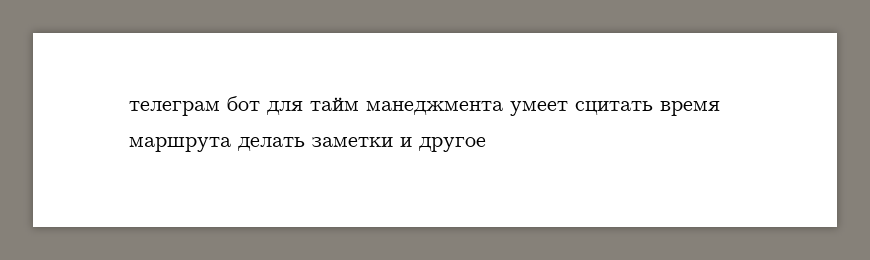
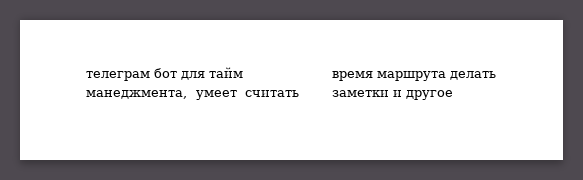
- телеграм бот для тайм манеджмента умеет сцитать время маршрута делать заметки и другое
+ телеграм бот для тайм манеджмента, умеет считать время маршрута делать заметки и другое

